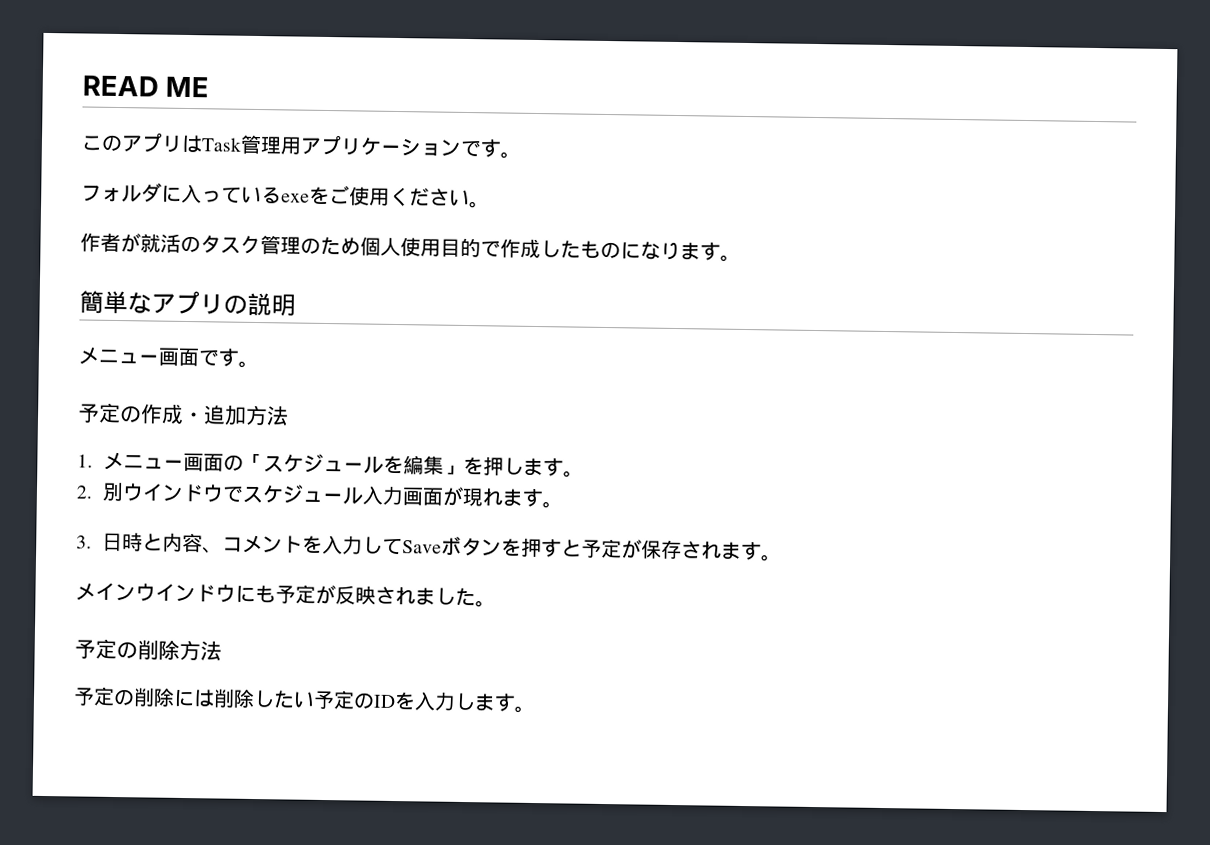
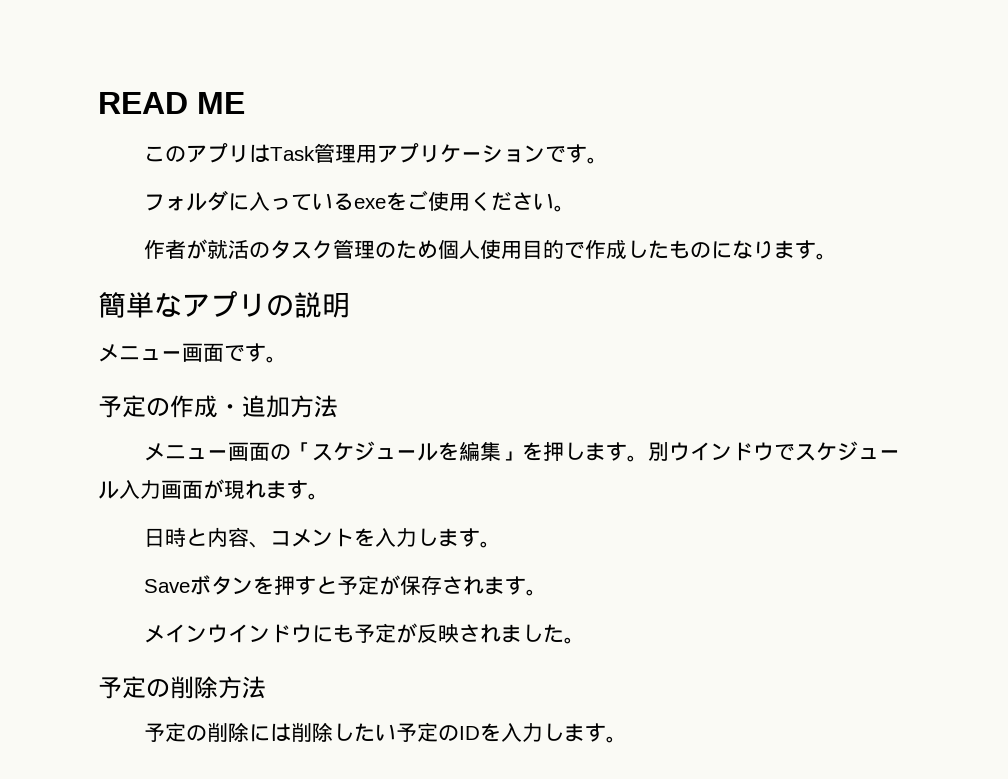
- 1.メニュー画面の「スケジュールを編集」を押します。
- 2.別ウインドウでスケジュール入力画面が現れます。
+ メニュー画面の「スケジュールを編集」を押します。別ウインドウでスケジュール入力画面が現れます。
- 3.日時と内容、コメントを入力してSaveボタンを押すと予定が保存されます。
+ 日時と内容、コメントを入力します。
+ Saveボタンを押すと予定が保存されます。

